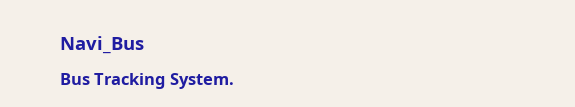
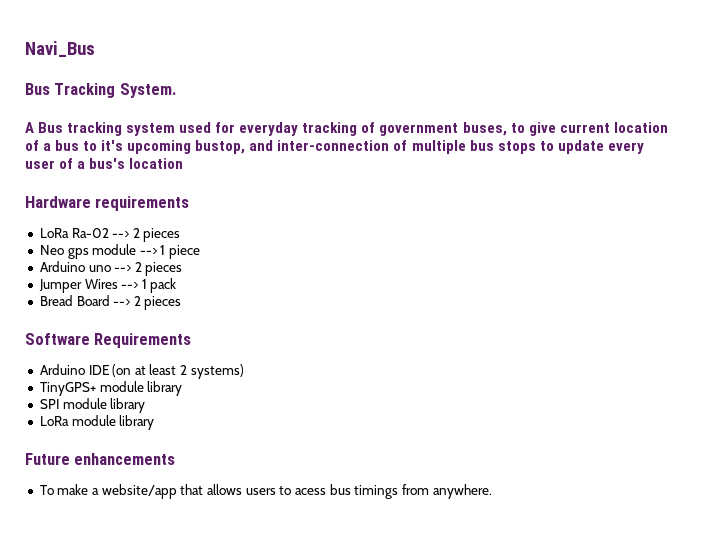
+ A Bus tracking system used for everyday tracking of government buses, to give current location of a bus to it's upcoming bustop, and inter-connection of multiple bus stops to update every user of a bus's location
+ Hardware requirements
+ LoRa Ra-02 --> 2 pieces
+ Neo gps module --> 1 piece
+ Arduino uno --> 2 pieces
+ Jumper Wires --> 1 pack
+ Bread Board --> 2 pieces
+ Software Requirements
+ Arduino IDE (on at least 2 systems)
+ TinyGPS+ module library
+ SPI module library
+ LoRa module library
+ Future enhancements
+ To make a website/app that allows users to acess bus timings from anywhere.

